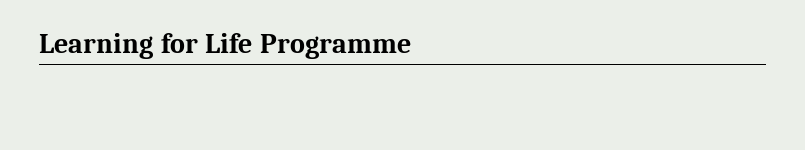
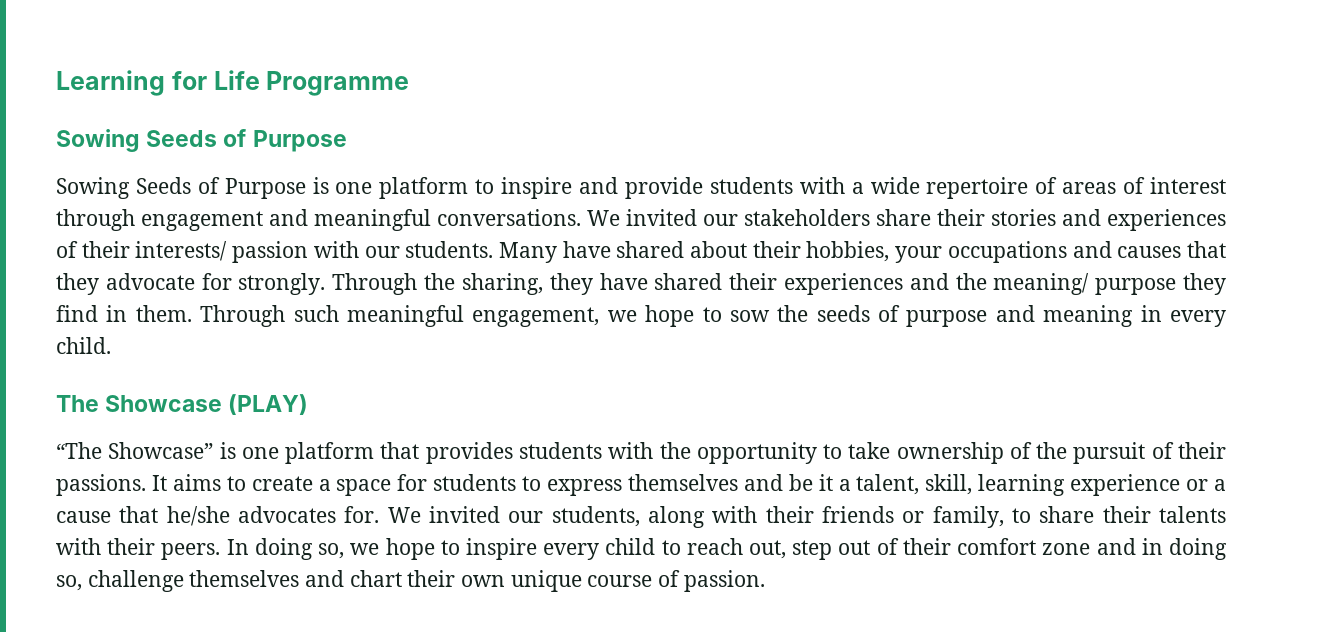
  Learning for Life Programme
+ Sowing Seeds of Purpose
+ Sowing Seeds of Purpose is one platform to inspire and provide students with a wide repertoire of areas of interest through engagement and meaningful conversations. We invited our stakeholders share their stories and experiences of their interests/ passion with our students. Many have shared about their hobbies, your occupations and causes that they advocate for strongly. Through the sharing, they have shared their experiences and the meaning/ purpose they find in them. Through such meaningful engagement, we hope to sow the seeds of purpose and meaning in every child.
+ The Showcase (PLAY)
+ “The Showcase” is one platform that provides students with the opportunity to take ownership of the pursuit of their passions. It aims to create a space for students to express themselves and be it a talent, skill, learning experience or a cause that he/she advocates for. We invited our students, along with their friends or family, to share their talents with their peers. In doing so, we hope to inspire every child to reach out, step out of their comfort zone and in doing so, challenge themselves and chart their own unique course of passion.

